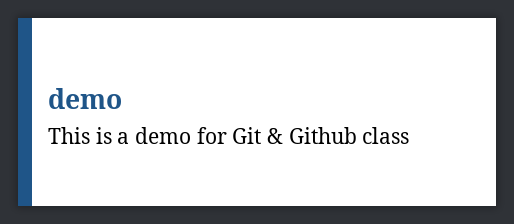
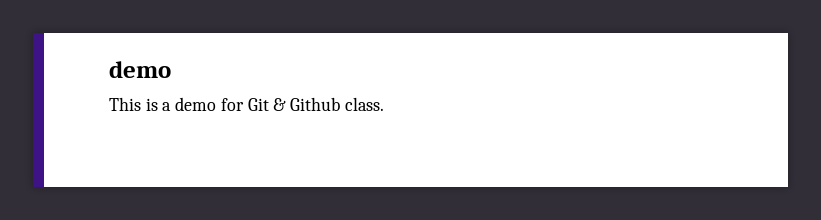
- This is a demo for Git & Github class
+ This is a demo for Git & Github class.

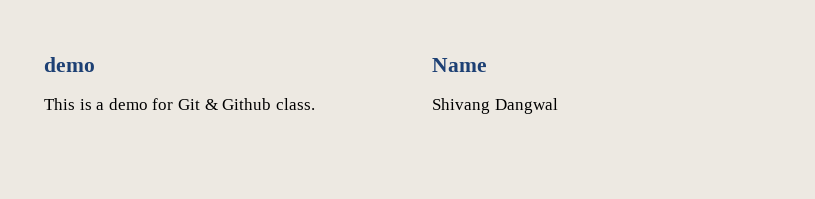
+ Name
+ Shivang Dangwal

